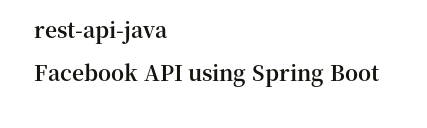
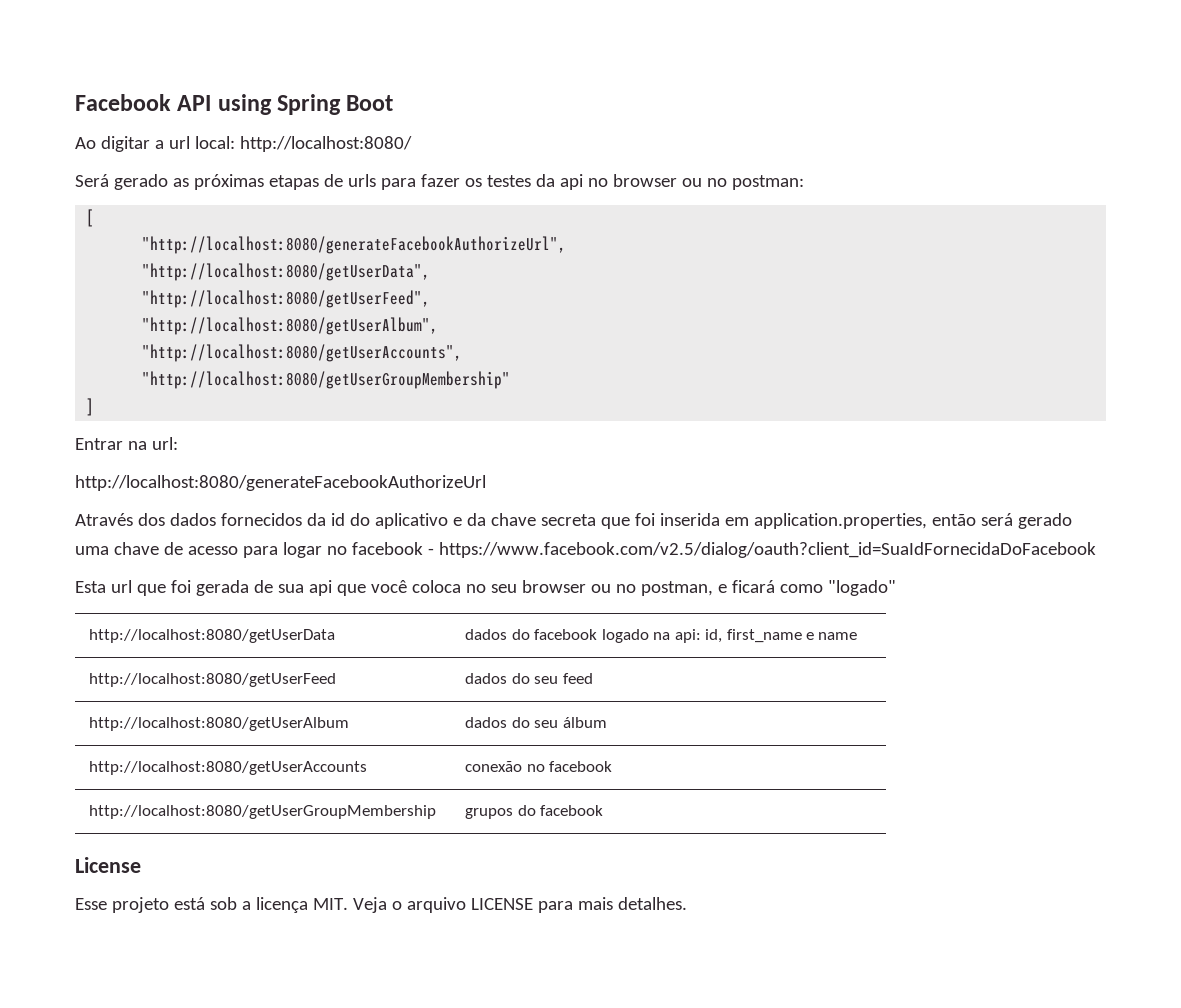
- rest-api-java
+ Ao digitar a url local: http://localhost:8080/
+ Será gerado as próximas etapas de urls para fazer os testes da api no browser ou no postman:
+ [
+ "http://localhost:8080/generateFacebookAuthorizeUrl",
+ "http://localhost:8080/getUserData",
+ "http://localhost:8080/getUserFeed",
+ "http://localhost:8080/getUserAlbum",
+ "http://localhost:8080/getUserAccounts",
+ "http://localhost:8080/getUserGroupMembership"
+ ]
+ Entrar na url:
+ http://localhost:8080/generateFacebookAuthorizeUrl
+ Através dos dados fornecidos da id do aplicativo e da chave secreta que foi inserida em application.properties, então será gerado uma chave de acesso para logar no facebook - https://www.facebook.com/v2.5/dialog/oauth?client_id=SuaIdFornecidaDoFacebook
+ Esta url que foi gerada de sua api que você coloca no seu browser ou no postman, e ficará como "logado"
+ http://localhost:8080/getUserData | dados do facebook logado na api: id, first_name e name
+ http://localhost:8080/getUserFeed | dados do seu feed
+ http://localhost:8080/getUserAlbum | dados do seu álbum
+ http://localhost:8080/getUserAccounts | conexão no facebook
+ http://localhost:8080/getUserGroupMembership | grupos do facebook
+ License
+ Esse projeto está sob a licença MIT. Veja o arquivo LICENSE para mais detalhes.

